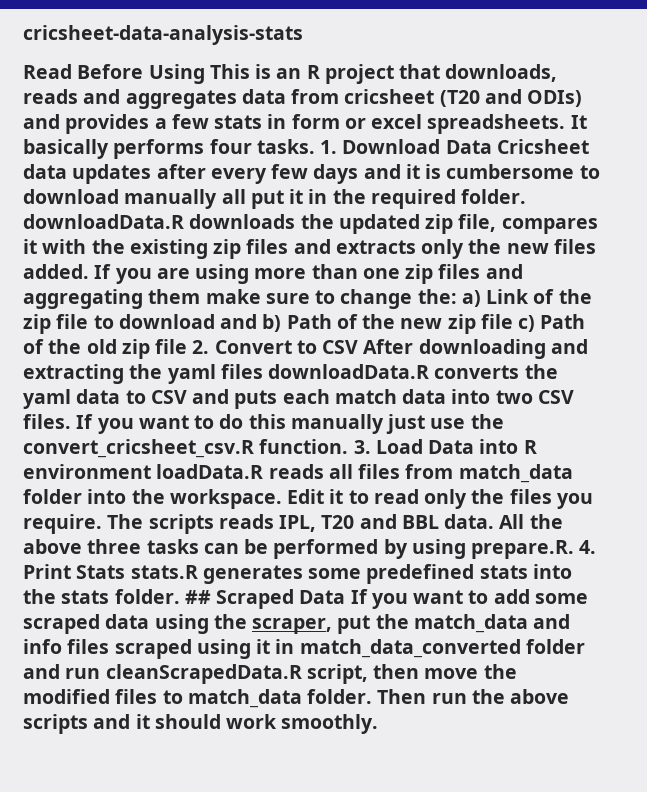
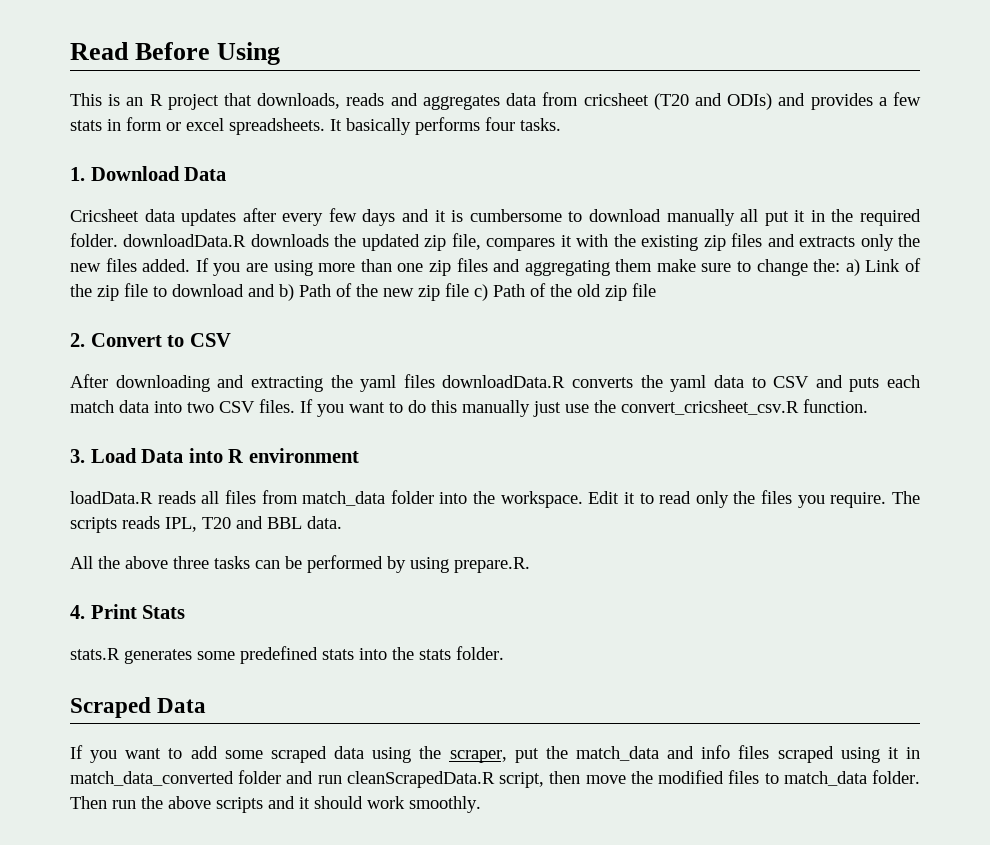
- cricsheet-data-analysis-stats
- Read Before Using This is an R project that downloads, reads and aggregates data from cricsheet (T20 and ODIs) and provides a few stats in form or excel spreadsheets.
+ Read Before Using
+ This is an R project that downloads, reads and aggregates data from cricsheet (T20 and ODIs) and provides a few stats in form or excel spreadsheets.
- It basically performs four tasks. 1. Download Data Cricsheet data updates after every few days and it is cumbersome to download manually all put it in the required folder. downloadData.R downloads the updated zip file, compares it with the existing zip files and extracts only the new files added.
+ It basically performs four tasks.
+ 1. Download Data
+ Cricsheet data updates after every few days and it is cumbersome to download manually all put it in the required folder. downloadData.R downloads the updated zip file, compares it with the existing zip files and extracts only the new files added.
- a) Link of the zip file to download and b) Path of the new zip file c) Path of the old zip file 2. Convert to CSV After downloading and extracting the yaml files downloadData.R converts the yaml data to CSV and puts each match data into two CSV files.
+ a) Link of the zip file to download and b) Path of the new zip file c) Path of the old zip file
+ 2. Convert to CSV
+ After downloading and extracting the yaml files downloadData.R converts the yaml data to CSV and puts each match data into two CSV files.
- If you want to do this manually just use the convert_cricsheet_csv.R function. 3. Load Data into R environment loadData.R reads all files from match_data folder into the workspace.
+ If you want to do this manually just use the convert_cricsheet_csv.R function.
+ 3. Load Data into R environment
+ loadData.R reads all files from match_data folder into the workspace.
- The scripts reads IPL, T20 and BBL data. All the above three tasks can be performed by using prepare.R. 4. Print Stats stats.R generates some predefined stats into the stats folder. ## Scraped Data If you want to add some scraped data using the scraper, put the match_data and info files scraped using it in match_data_converted folder and run cleanScrapedData.R script, then move the modified files to match_data folder.
+ The scripts reads IPL, T20 and BBL data.
+ All the above three tasks can be performed by using prepare.R.
+ 4. Print Stats
+ stats.R generates some predefined stats into the stats folder.
+ Scraped Data
+ If you want to add some scraped data using the scraper, put the match_data and info files scraped using it in match_data_converted folder and run cleanScrapedData.R script, then move the modified files to match_data folder.

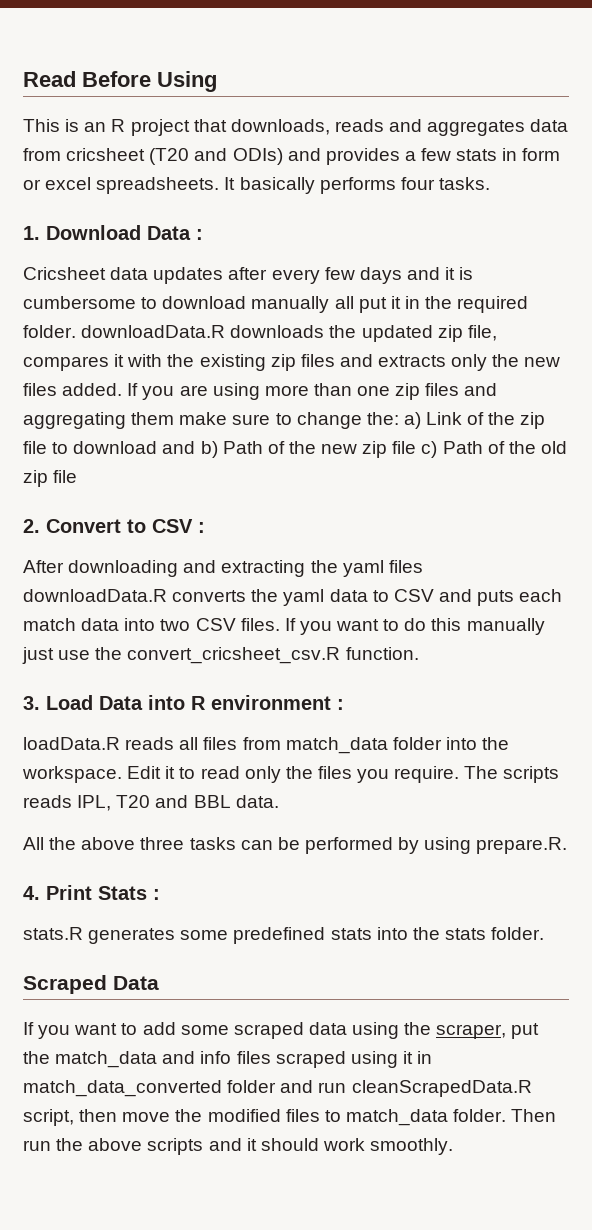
- 1. Download Data
+ 1. Download Data :
- 2. Convert to CSV
+ 2. Convert to CSV :
- 3. Load Data into R environment
+ 3. Load Data into R environment :
- 4. Print Stats
+ 4. Print Stats :

